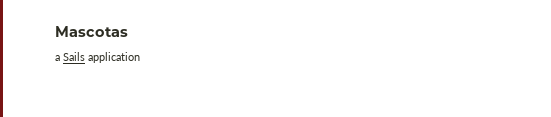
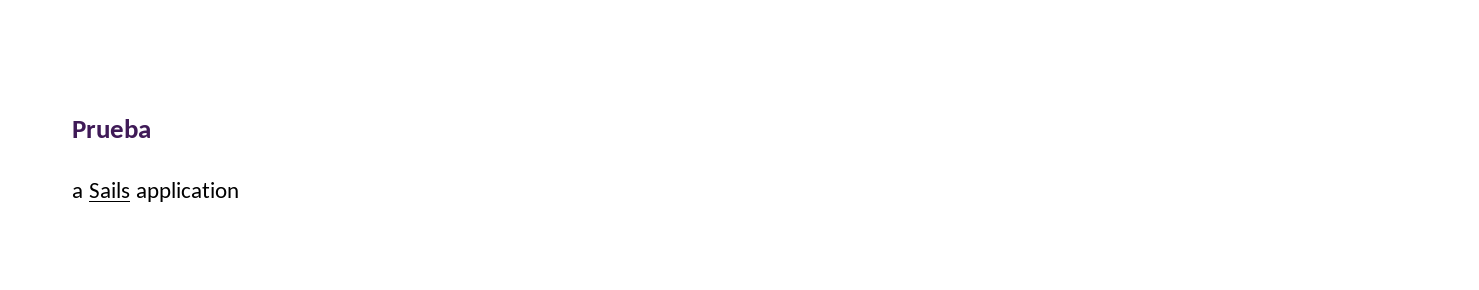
- Mascotas
+ Prueba

